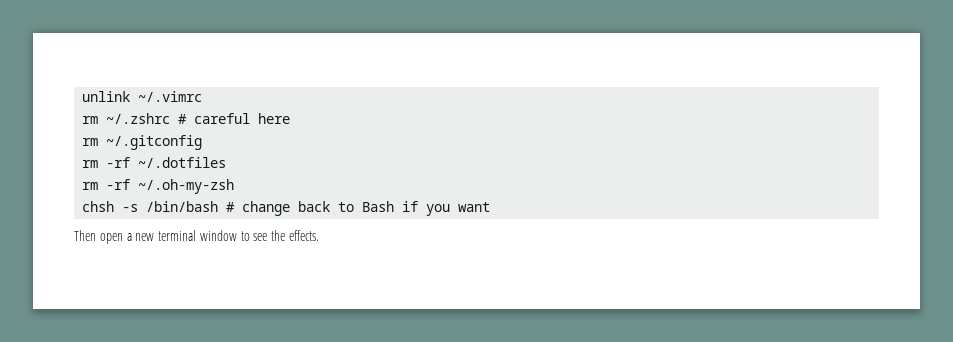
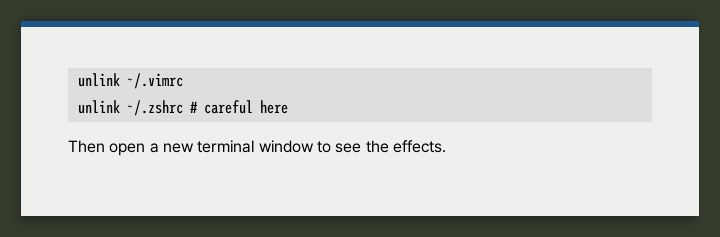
- rm ~/.zshrc # careful here
+ unlink ~/.zshrc # careful here
- rm ~/.gitconfig
- rm -rf ~/.dotfiles
- rm -rf ~/.oh-my-zsh
- chsh -s /bin/bash # change back to Bash if you want

